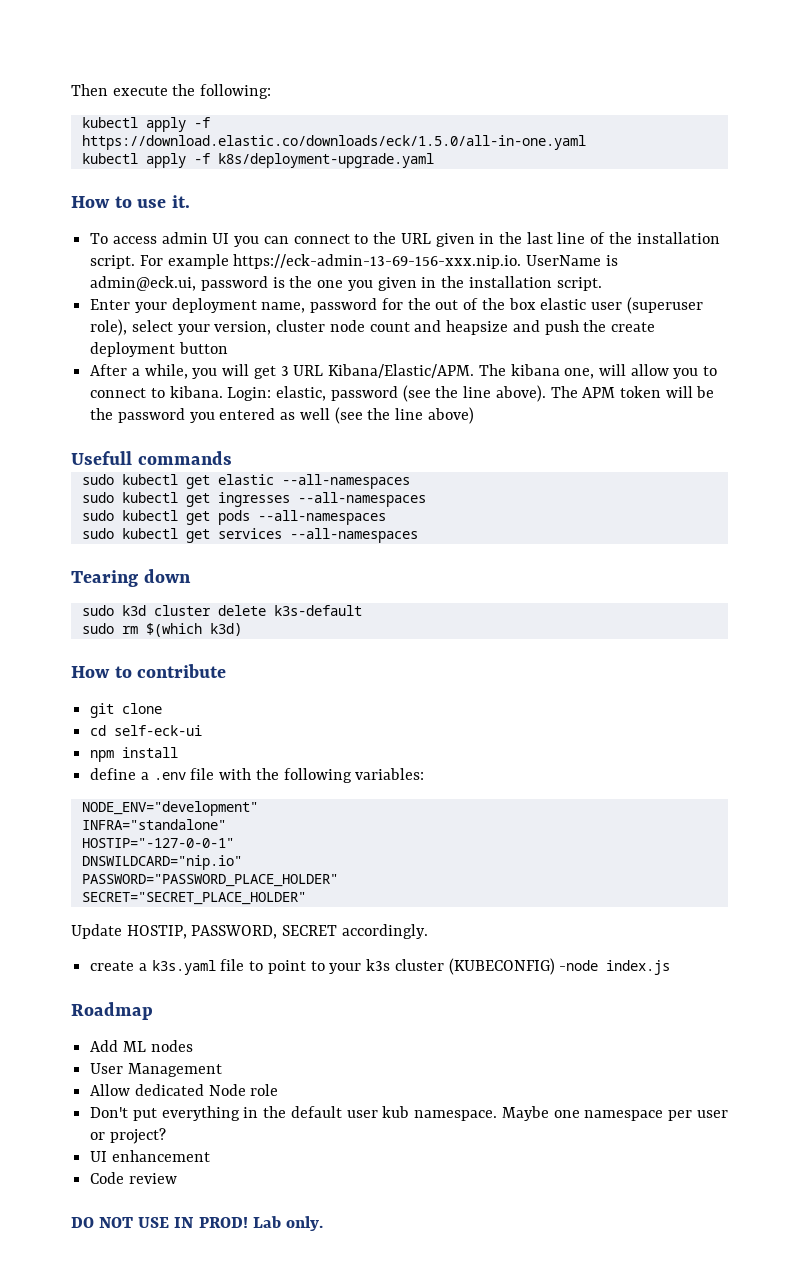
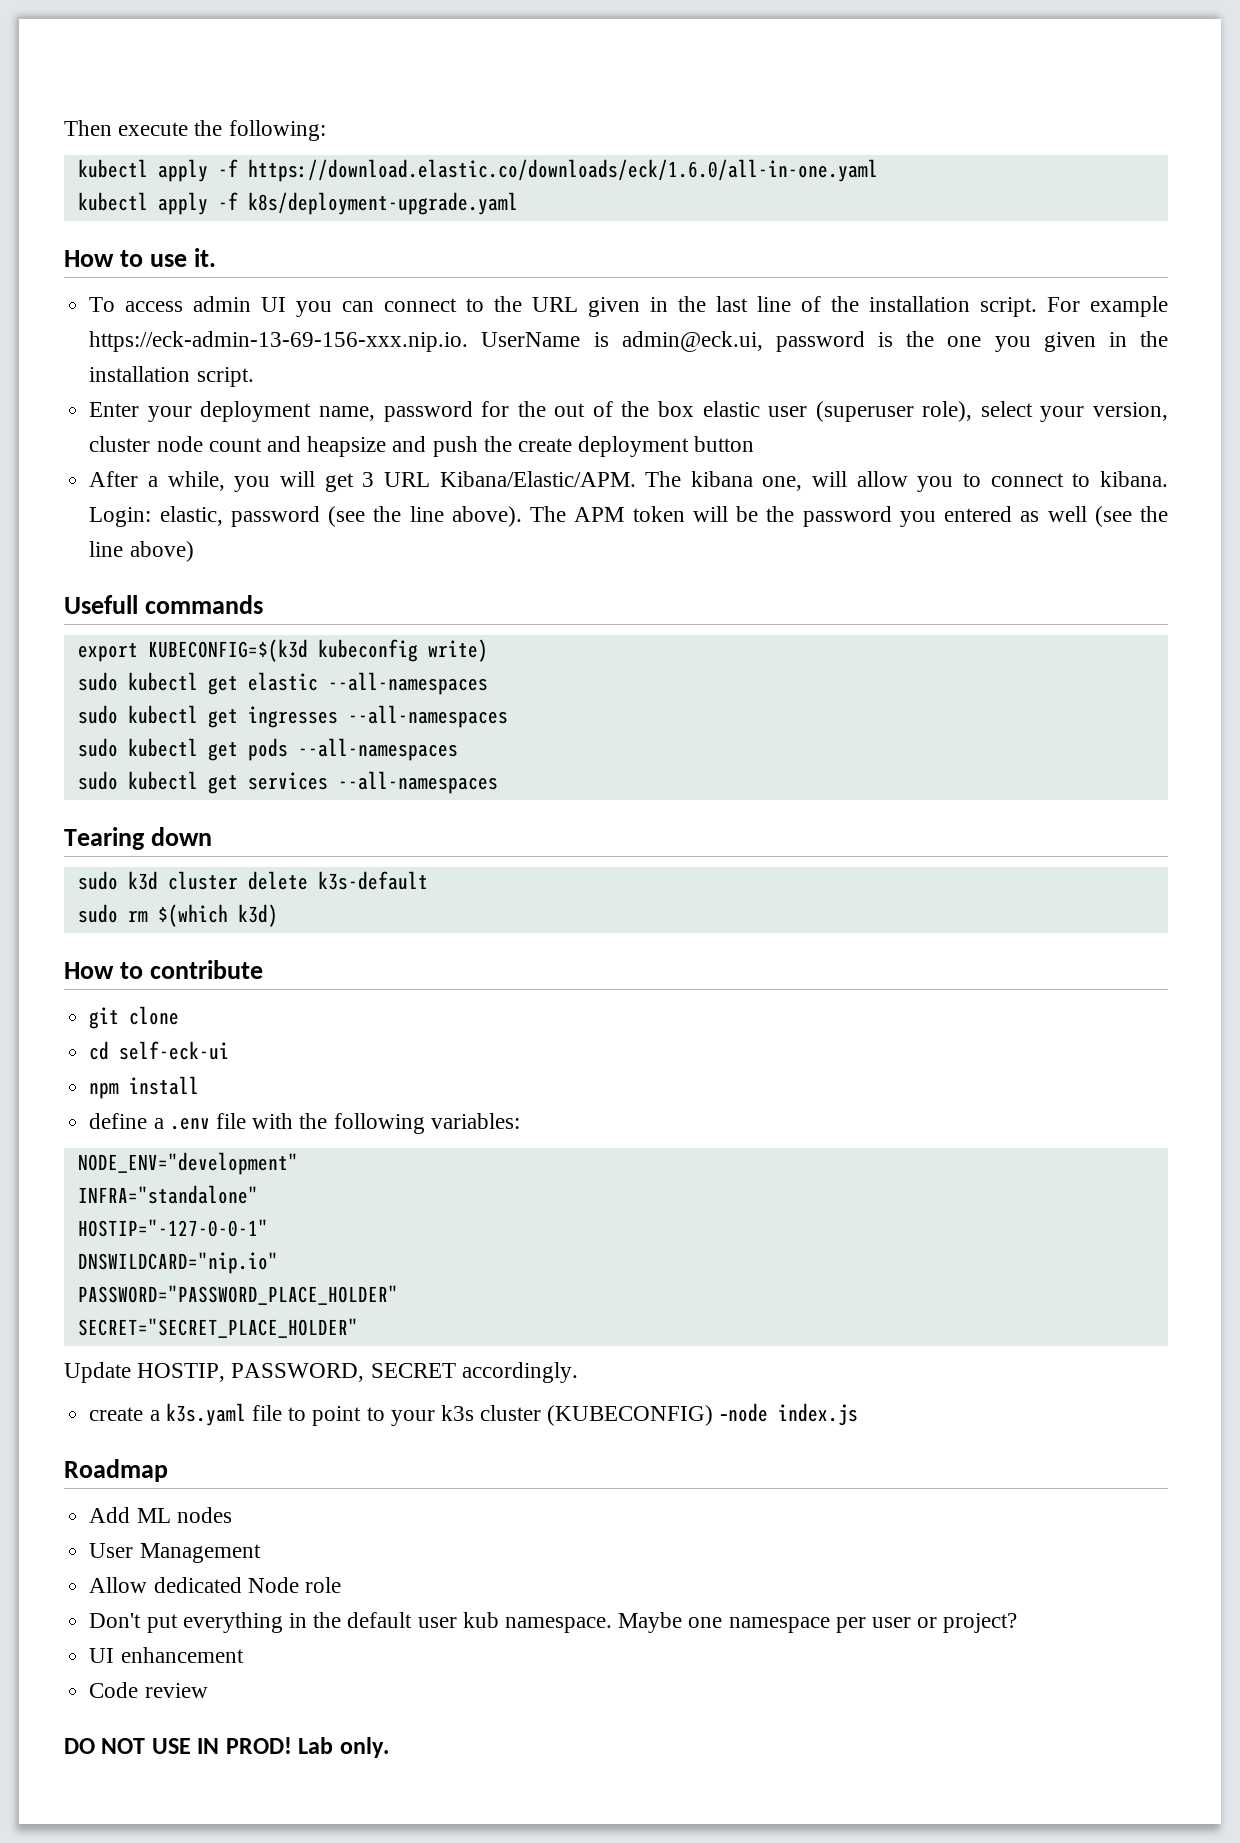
- kubectl apply -f https://download.elastic.co/downloads/eck/1.5.0/all-in-one.yaml
+ kubectl apply -f https://download.elastic.co/downloads/eck/1.6.0/all-in-one.yaml
+ export KUBECONFIG=$(k3d kubeconfig write)

